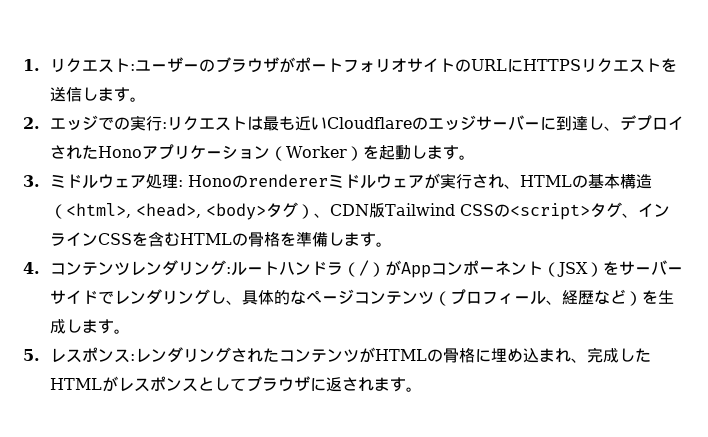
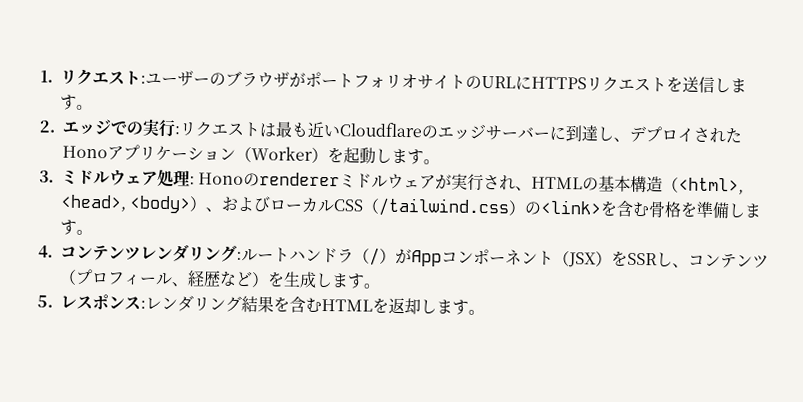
- 3.ミドルウェア処理: Honoのrendererミドルウェアが実行され、HTMLの基本構造（<html>, <head>, <body>タグ）、CDN版Tailwind CSSの<script>タグ、インラインCSSを含むHTMLの骨格を準備します。
+ 3.ミドルウェア処理: Honoのrendererミドルウェアが実行され、HTMLの基本構造（<html>, <head>, <body>）、およびローカルCSS（/tailwind.css）の<link>を含む骨格を準備します。
- 4.コンテンツレンダリング:ルートハンドラ（/）がAppコンポーネント（JSX）をサーバーサイドでレンダリングし、具体的なページコンテンツ（プロフィール、経歴など）を生成します。
+ 4.コンテンツレンダリング:ルートハンドラ（/）がAppコンポーネント（JSX）をSSRし、コンテンツ（プロフィール、経歴など）を生成します。
- 5.レスポンス:レンダリングされたコンテンツがHTMLの骨格に埋め込まれ、完成したHTMLがレスポンスとしてブラウザに返されます。
+ 5.レスポンス:レンダリング結果を含むHTMLを返却します。

